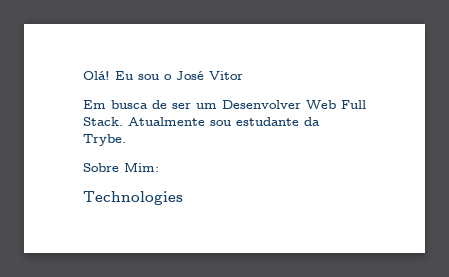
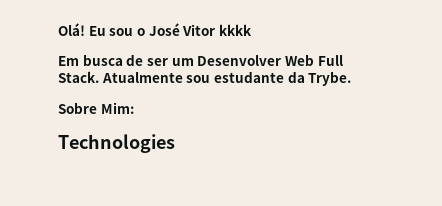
- Eu sou o José Vitor
+ Eu sou o José Vitor kkkk

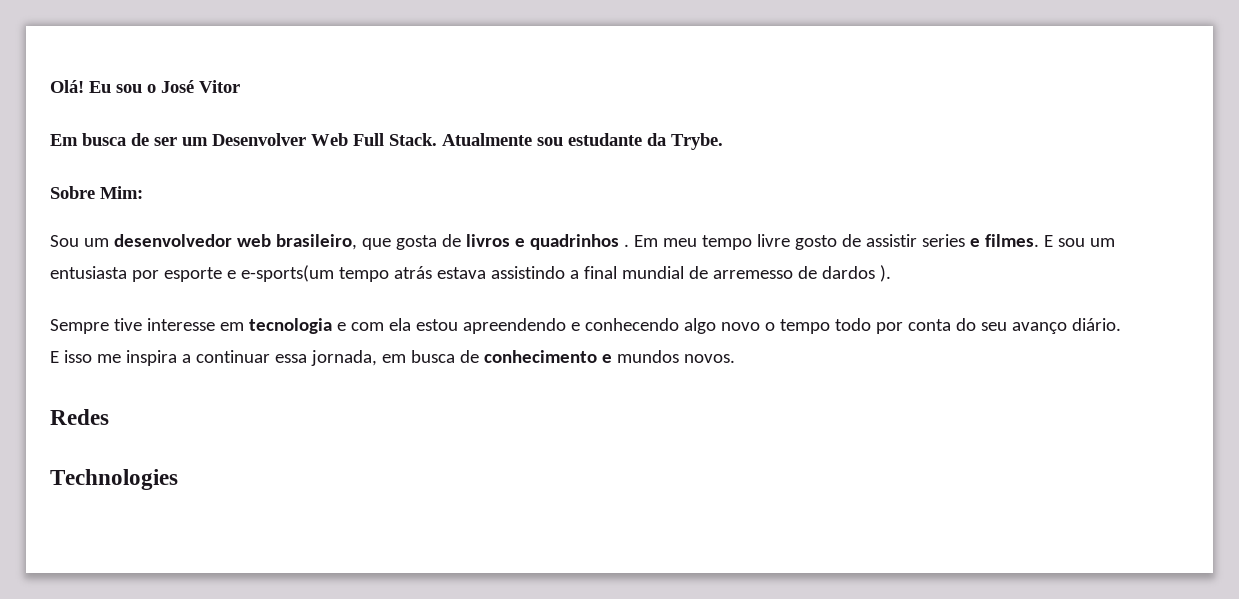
- Eu sou o José Vitor kkkk
+ Eu sou o José Vitor
+ Sou um desenvolvedor web brasileiro, que gosta de livros e quadrinhos . Em meu tempo livre gosto de assistir series e filmes. E sou um entusiasta por esporte e e-sports(um tempo atrás estava assistindo a final mundial de arremesso de dardos ).
+ Sempre tive interesse em tecnologia e com ela estou apreendendo e conhecendo algo novo o tempo todo por conta do seu avanço diário. E isso me inspira a continuar essa jornada, em busca de conhecimento e mundos novos.
+ Redes

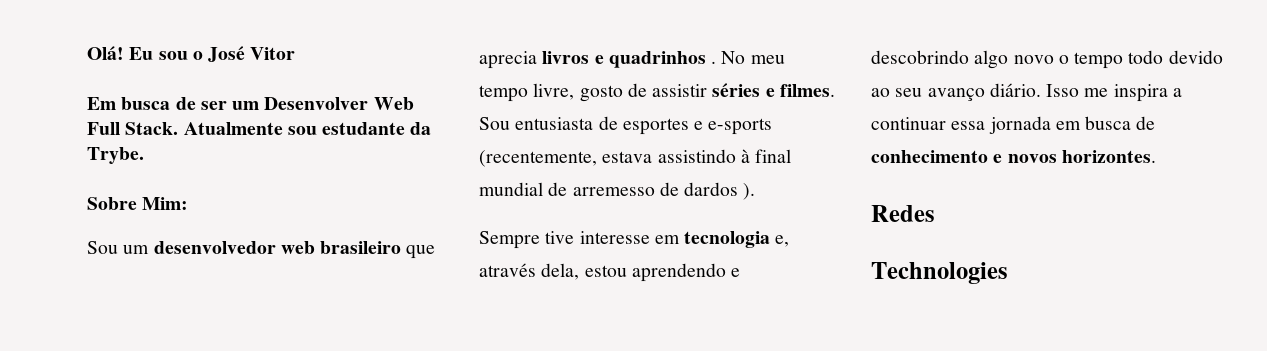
- Sou um desenvolvedor web brasileiro, que gosta de livros e quadrinhos .
+ Sou um desenvolvedor web brasileiro que aprecia livros e quadrinhos .
- Em meu tempo livre gosto de assistir series e filmes.
+ No meu tempo livre, gosto de assistir séries e filmes.
- E sou um entusiasta por esporte e e-sports(um tempo atrás estava assistindo a final mundial de arremesso de dardos ).
+ Sou entusiasta de esportes e e-sports (recentemente, estava assistindo à final mundial de arremesso de dardos ).
- Sempre tive interesse em tecnologia e com ela estou apreendendo e conhecendo algo novo o tempo todo por conta do seu avanço diário.
+ Sempre tive interesse em tecnologia e, através dela, estou aprendendo e descobrindo algo novo o tempo todo devido ao seu avanço diário.
- E isso me inspira a continuar essa jornada, em busca de conhecimento e mundos novos.
+ Isso me inspira a continuar essa jornada em busca de conhecimento e novos horizontes.

